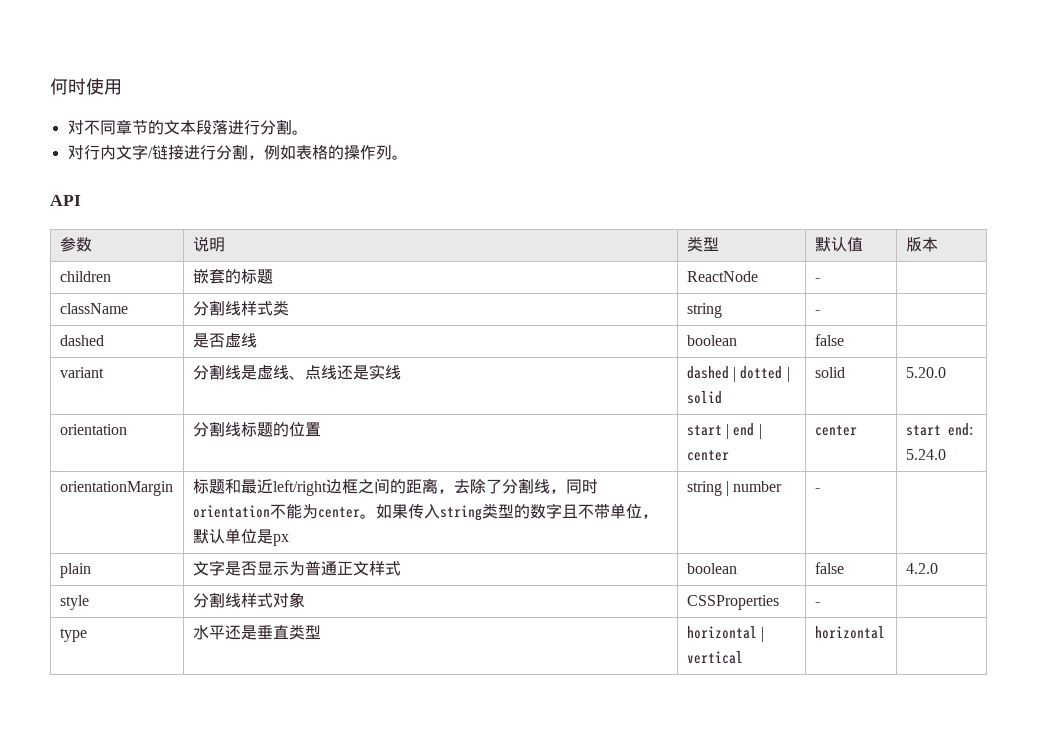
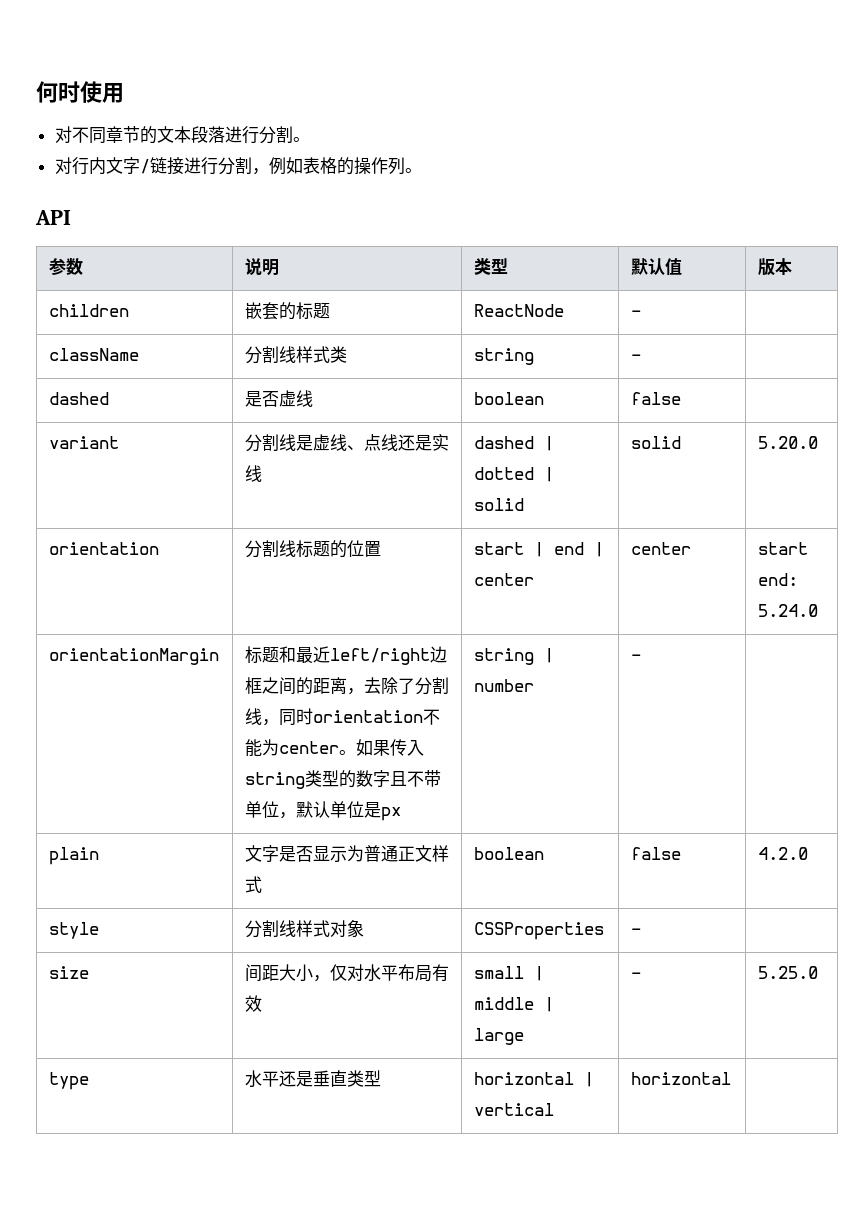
+ size | 间距大小，仅对水平布局有效 | small | middle | large | - | 5.25.0

